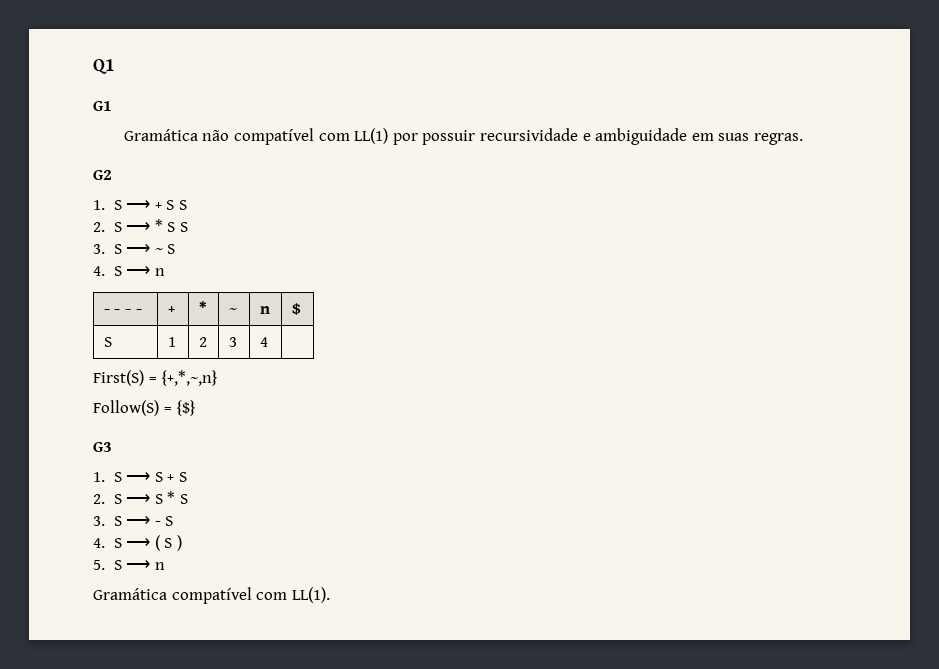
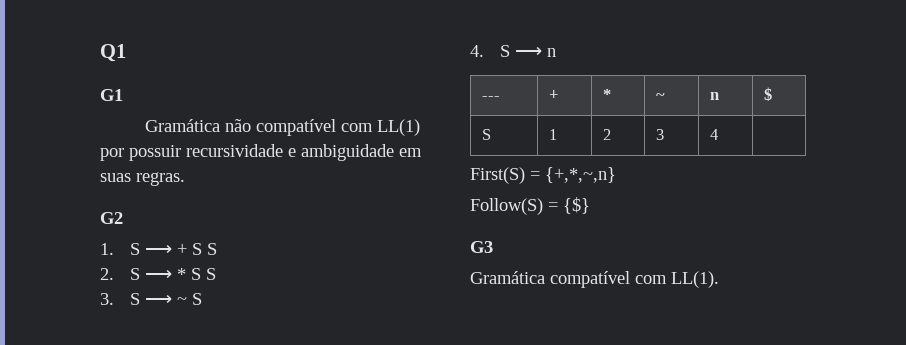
- - - - - | + | * | ~ | n | $
+ --- | + | * | ~ | n | $
- 1. S ⟶ S + S
- 2. S ⟶ S * S
- 3. S ⟶ - S
- 4. S ⟶ ( S )
- 5. S ⟶ n

